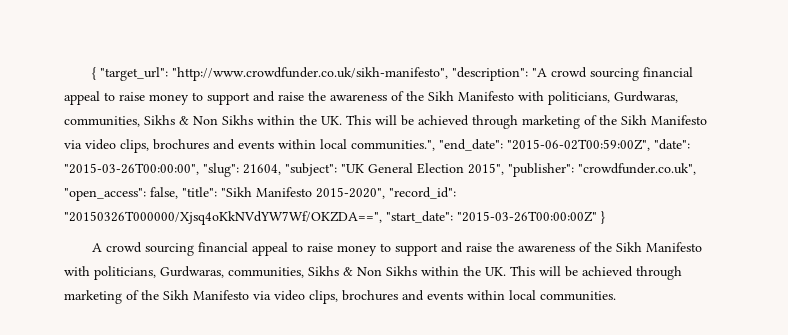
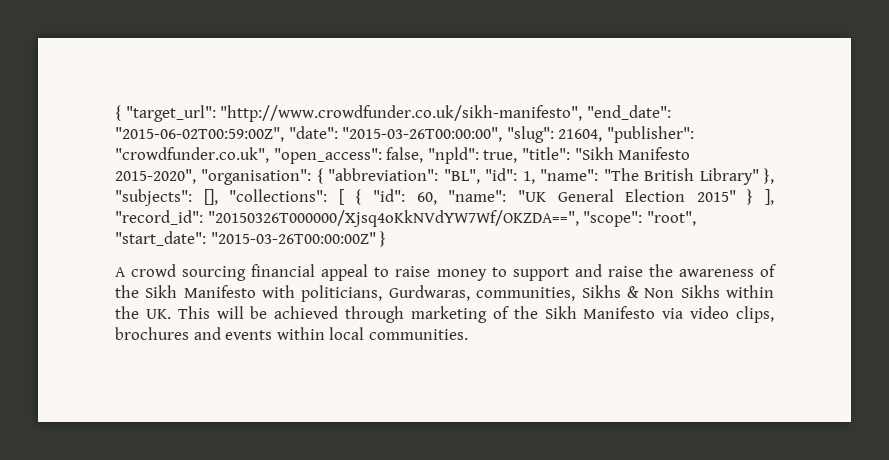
- { "target_url": "http://www.crowdfunder.co.uk/sikh-manifesto", "description": "A crowd sourcing financial appeal to raise money to support and raise the awareness of the Sikh Manifesto with politicians, Gurdwaras, communities, Sikhs & Non Sikhs within the UK. This will be achieved through marketing of the Sikh Manifesto via video clips, brochures and events within local communities.", "end_date": "2015-06-02T00:59:00Z", "date": "2015-03-26T00:00:00", "slug": 21604, "subject": "UK General Election 2015", "publisher": "crowdfunder.co.uk", "open_access": false, "title": "Sikh Manifesto 2015-2020", "record_id": "20150326T000000/Xjsq4oKkNVdYW7Wf/OKZDA==", "start_date": "2015-03-26T00:00:00Z" }
+ { "target_url": "http://www.crowdfunder.co.uk/sikh-manifesto", "end_date": "2015-06-02T00:59:00Z", "date": "2015-03-26T00:00:00", "slug": 21604, "publisher": "crowdfunder.co.uk", "open_access": false, "npld": true, "title": "Sikh Manifesto 2015-2020", "organisation": { "abbreviation": "BL", "id": 1, "name": "The British Library" }, "subjects": [], "collections": [ { "id": 60, "name": "UK General Election 2015" } ], "record_id": "20150326T000000/Xjsq4oKkNVdYW7Wf/OKZDA==", "scope": "root", "start_date": "2015-03-26T00:00:00Z" }

